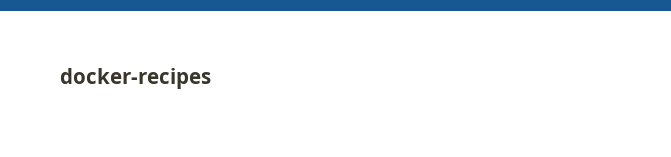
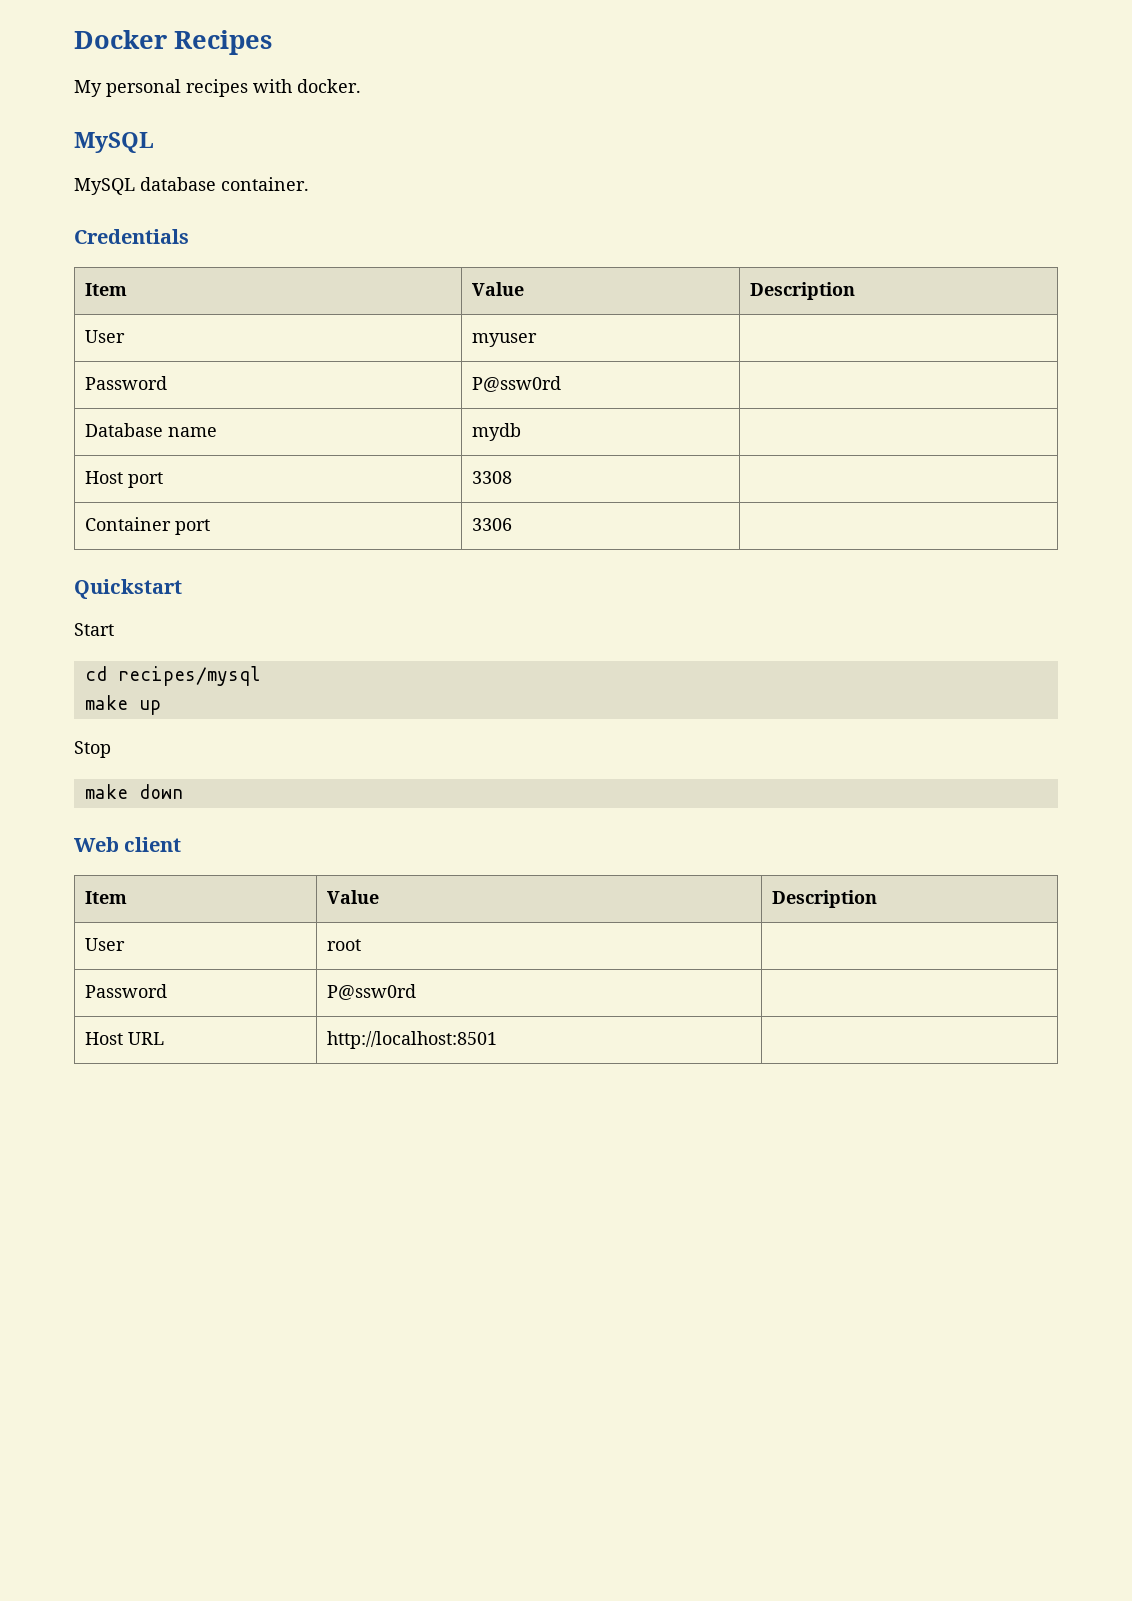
- docker-recipes
+ Docker Recipes
+ My personal recipes with docker.
+ MySQL
+ MySQL database container.
+ Credentials
+ Item | Value | Description
+ User | myuser |
+ Password | P@ssw0rd |
+ Database name | mydb |
+ Host port | 3308 |
+ Container port | 3306 |
+ Quickstart
+ Start
+ cd recipes/mysql
+ make up
+ Stop
+ make down
+ Web client
+ Item | Value | Description
+ User | root |
+ Password | P@ssw0rd |
+ Host URL | http://localhost:8501 |

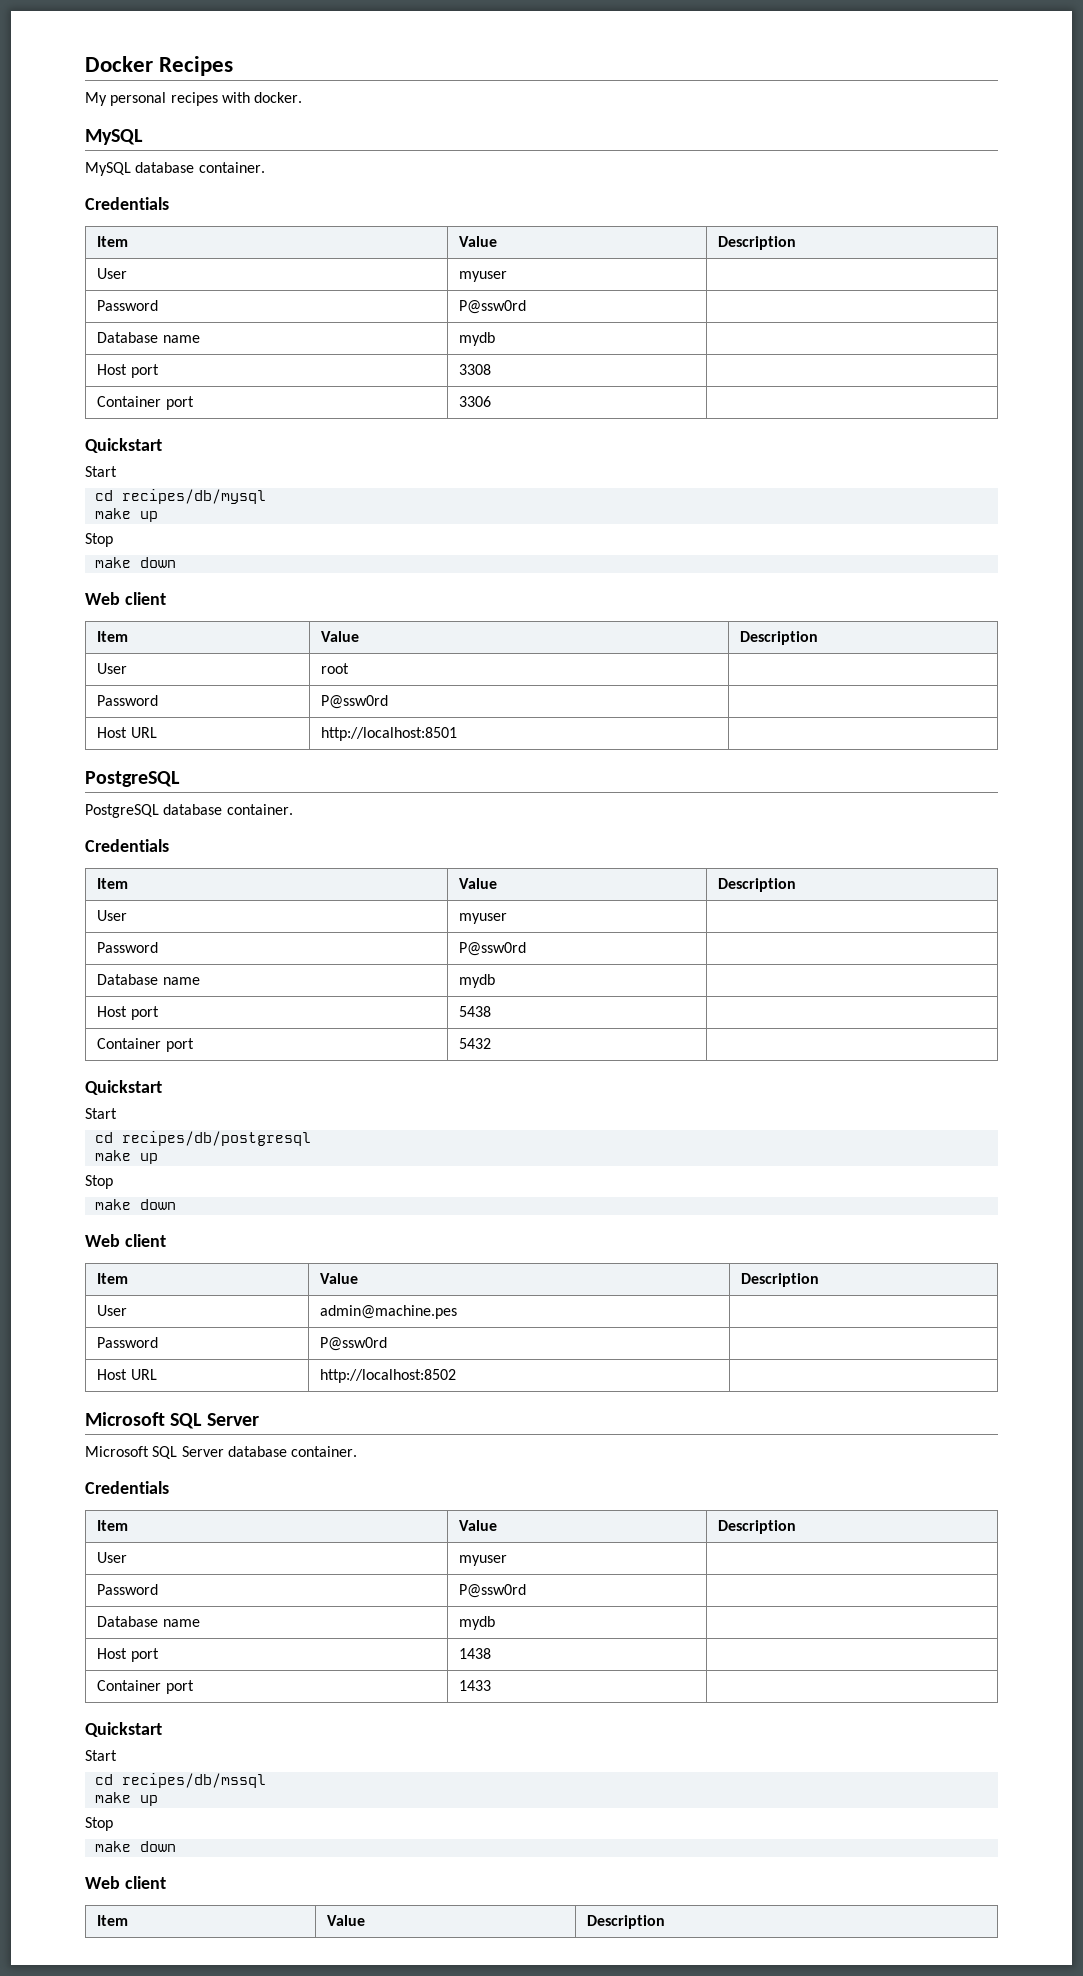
- cd recipes/mysql
+ cd recipes/db/mysql
  Host URL | http://localhost:8501 |
+ PostgreSQL
+ PostgreSQL database container.
+ Credentials
+ Item | Value | Description
+ User | myuser |
+ Password | P@ssw0rd |
+ Database name | mydb |
+ Host port | 5438 |
+ Container port | 5432 |
+ Quickstart
+ Start
+ cd recipes/db/postgresql
+ make up
+ Stop
+ make down
+ Web client
+ Item | Value | Description
+ User | admin@machine.pes |
+ Password | P@ssw0rd |
+ Host URL | http://localhost:8502 |
+ Microsoft SQL Server
+ Microsoft SQL Server database container.
+ Credentials
+ Item | Value | Description
+ User | myuser |
+ Password | P@ssw0rd |
+ Database name | mydb |
+ Host port | 1438 |
+ Container port | 1433 |
+ Quickstart
+ Start
+ cd recipes/db/mssql
+ make up
+ Stop
+ make down
+ Web client
+ Item | Value | Description

